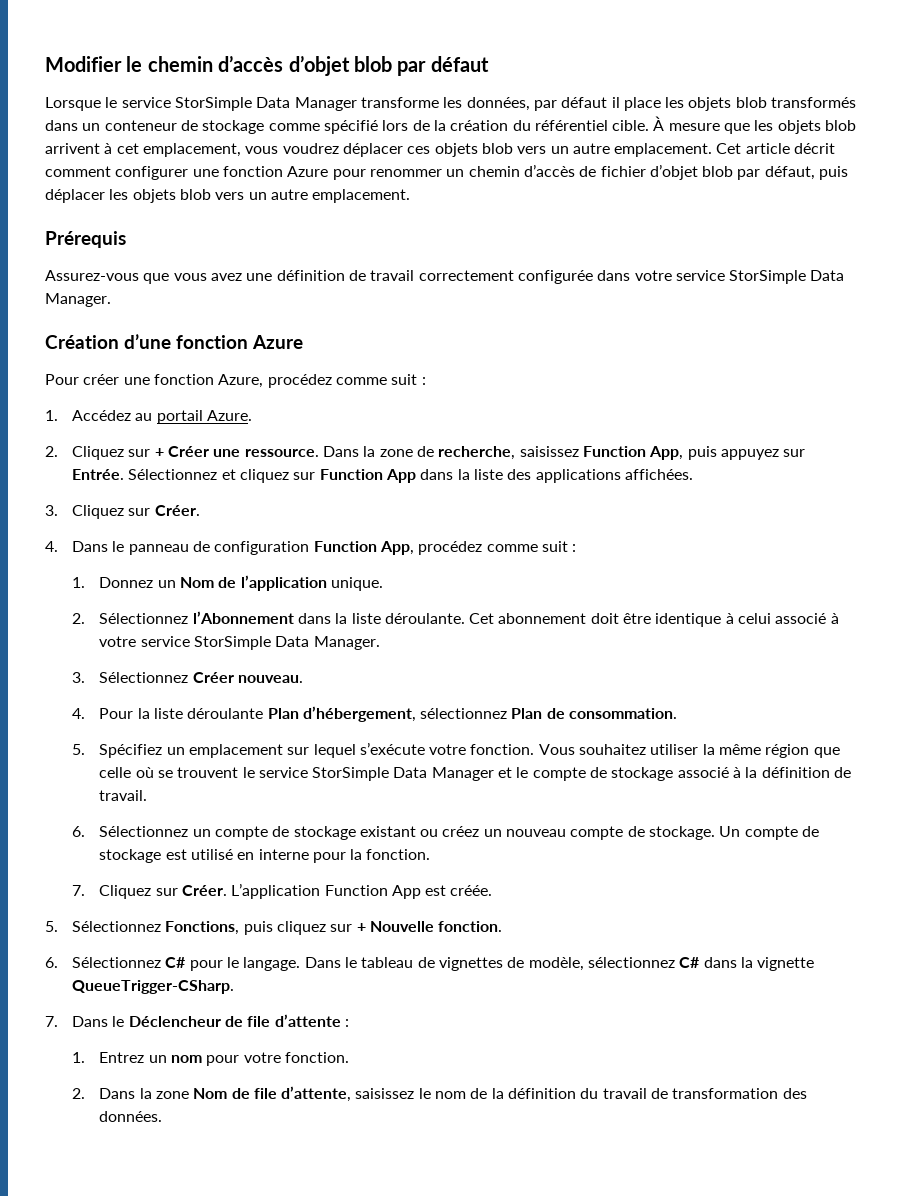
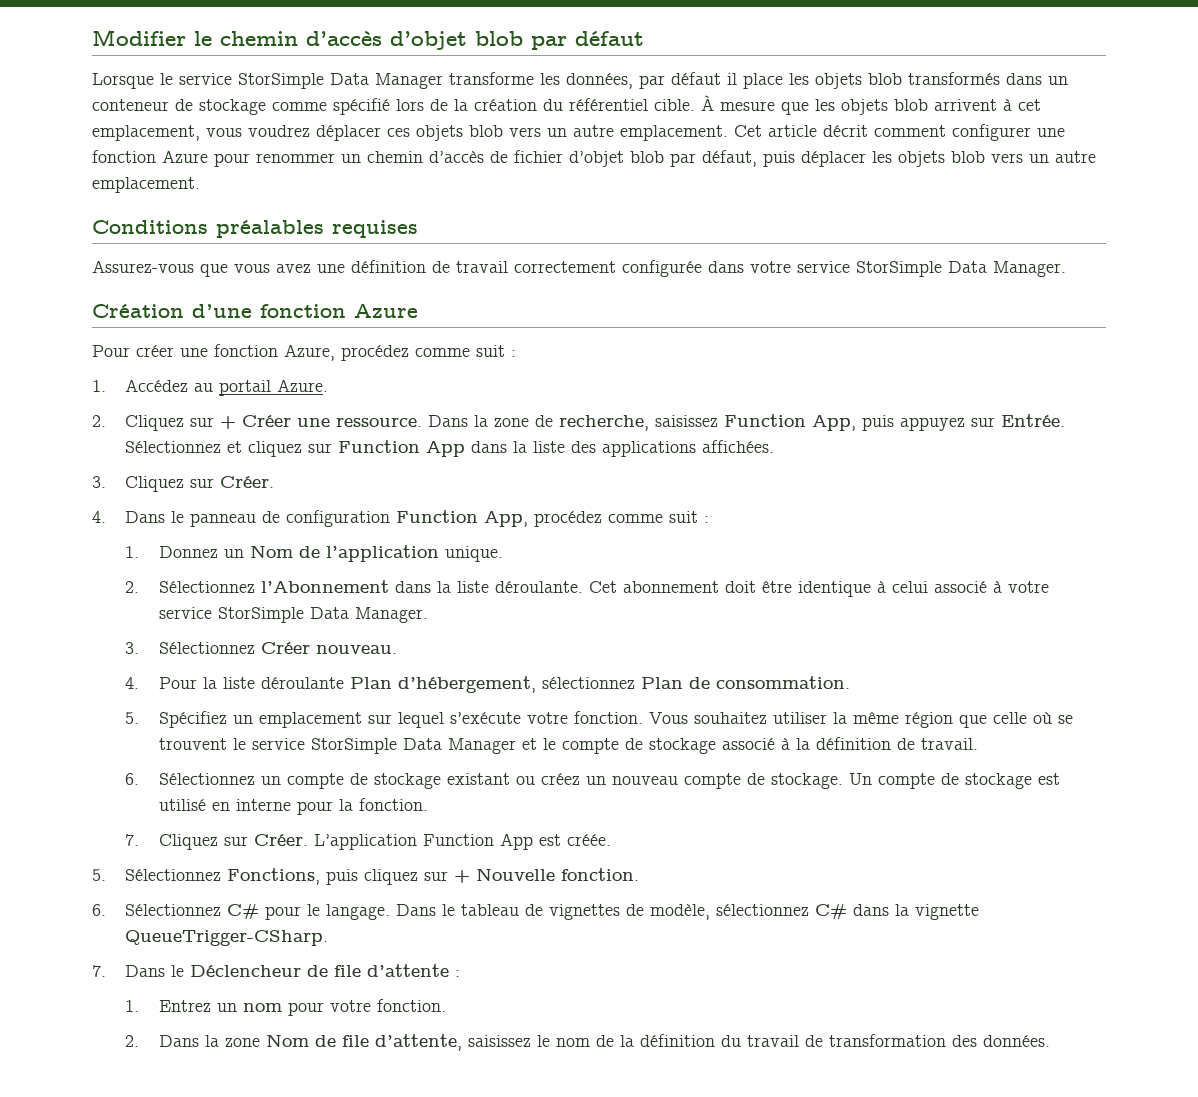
- Prérequis
+ Conditions préalables requises

